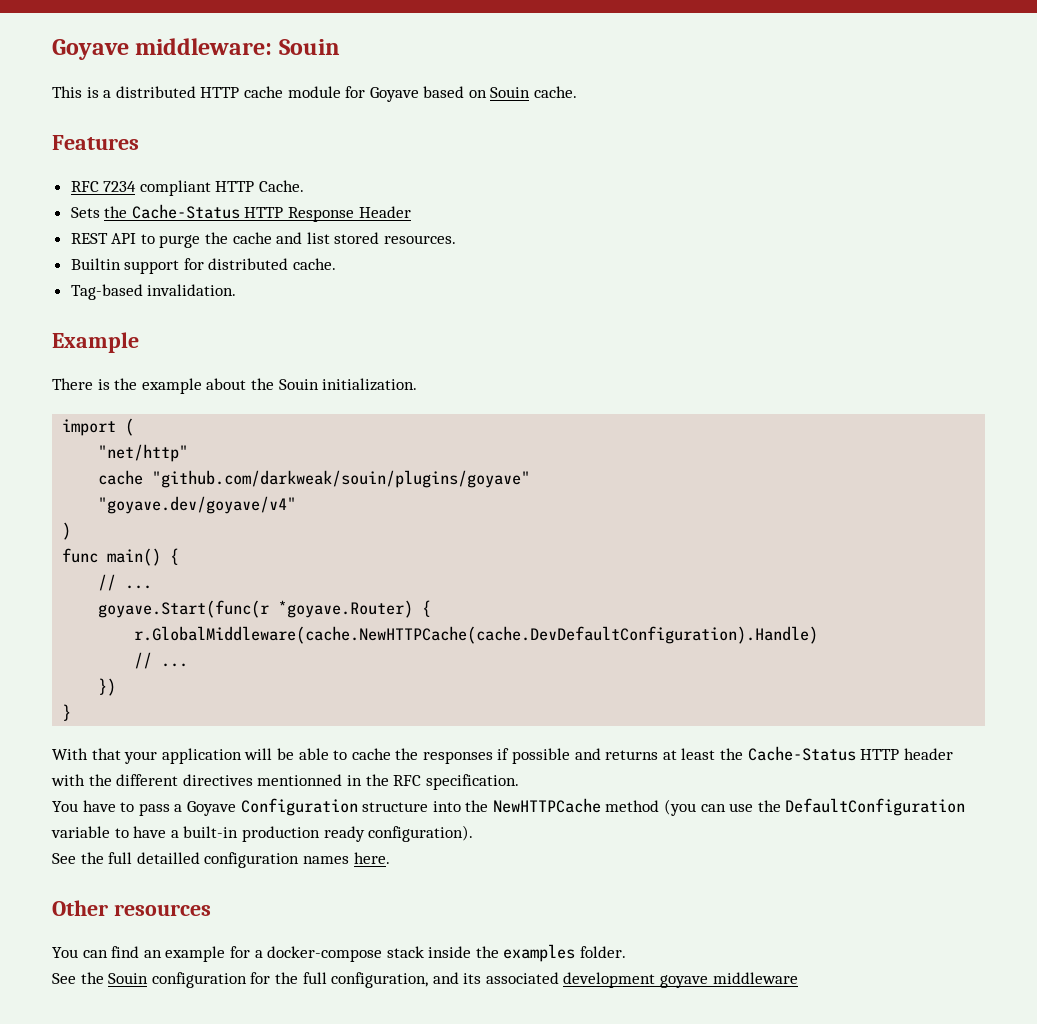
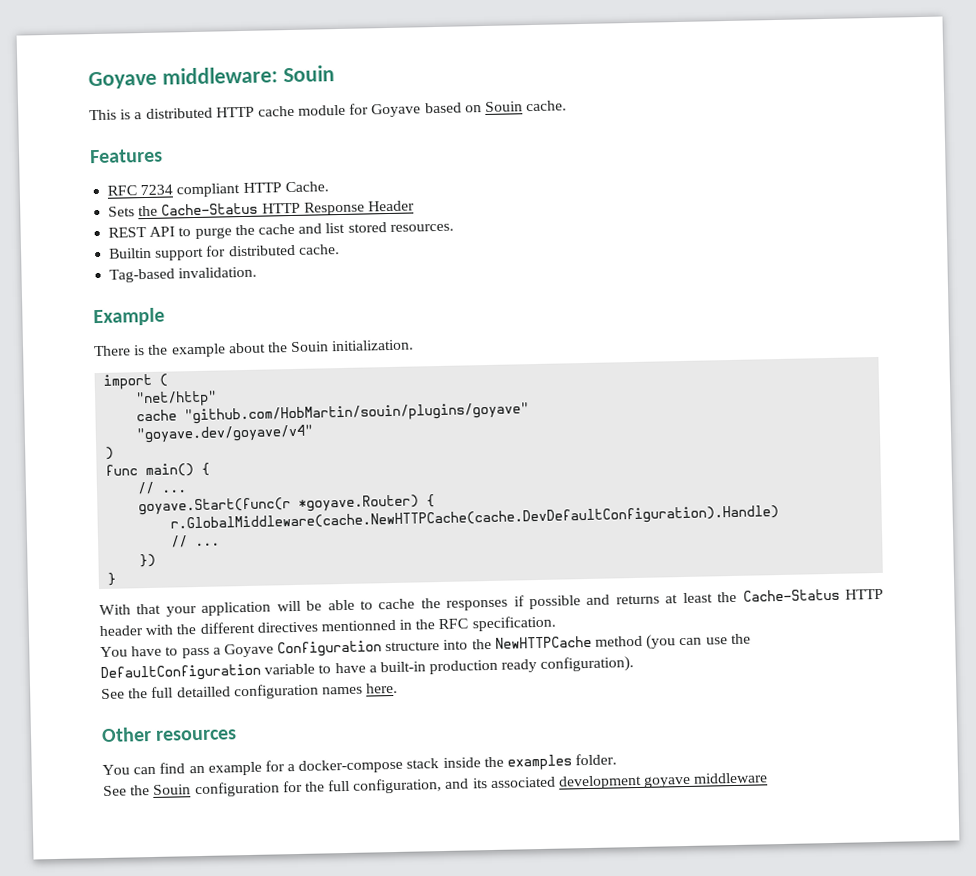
- cache "github.com/darkweak/souin/plugins/goyave"
+ cache "github.com/HobMartin/souin/plugins/goyave"

